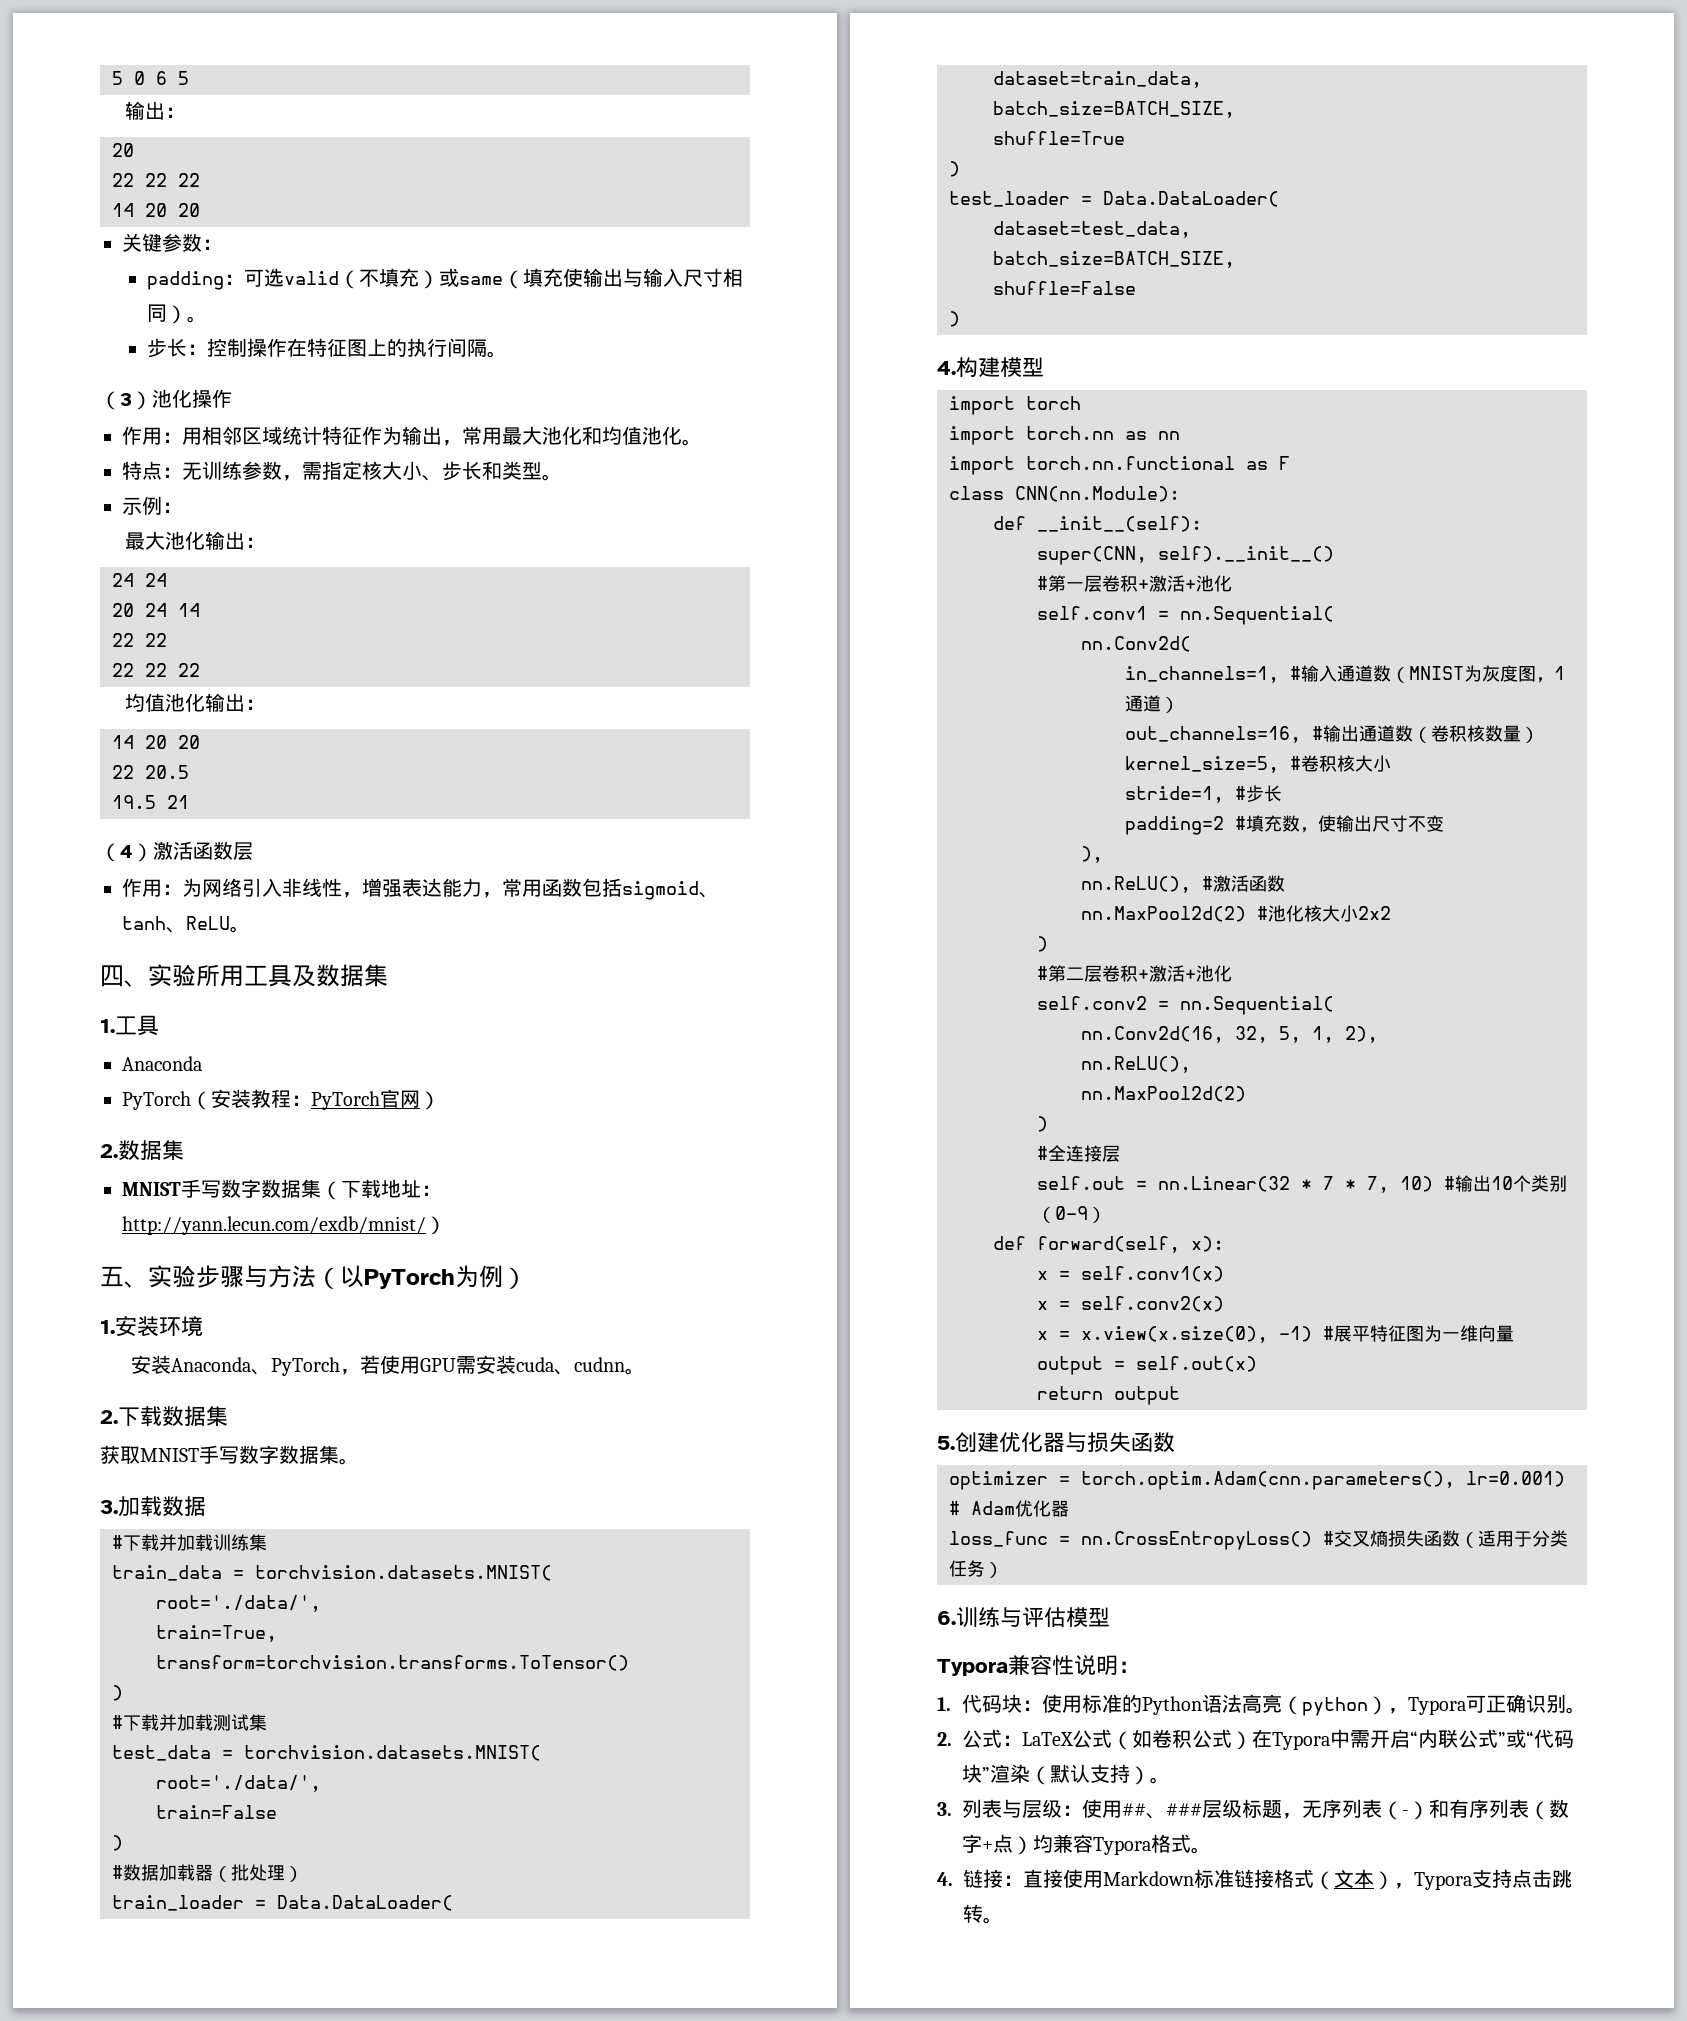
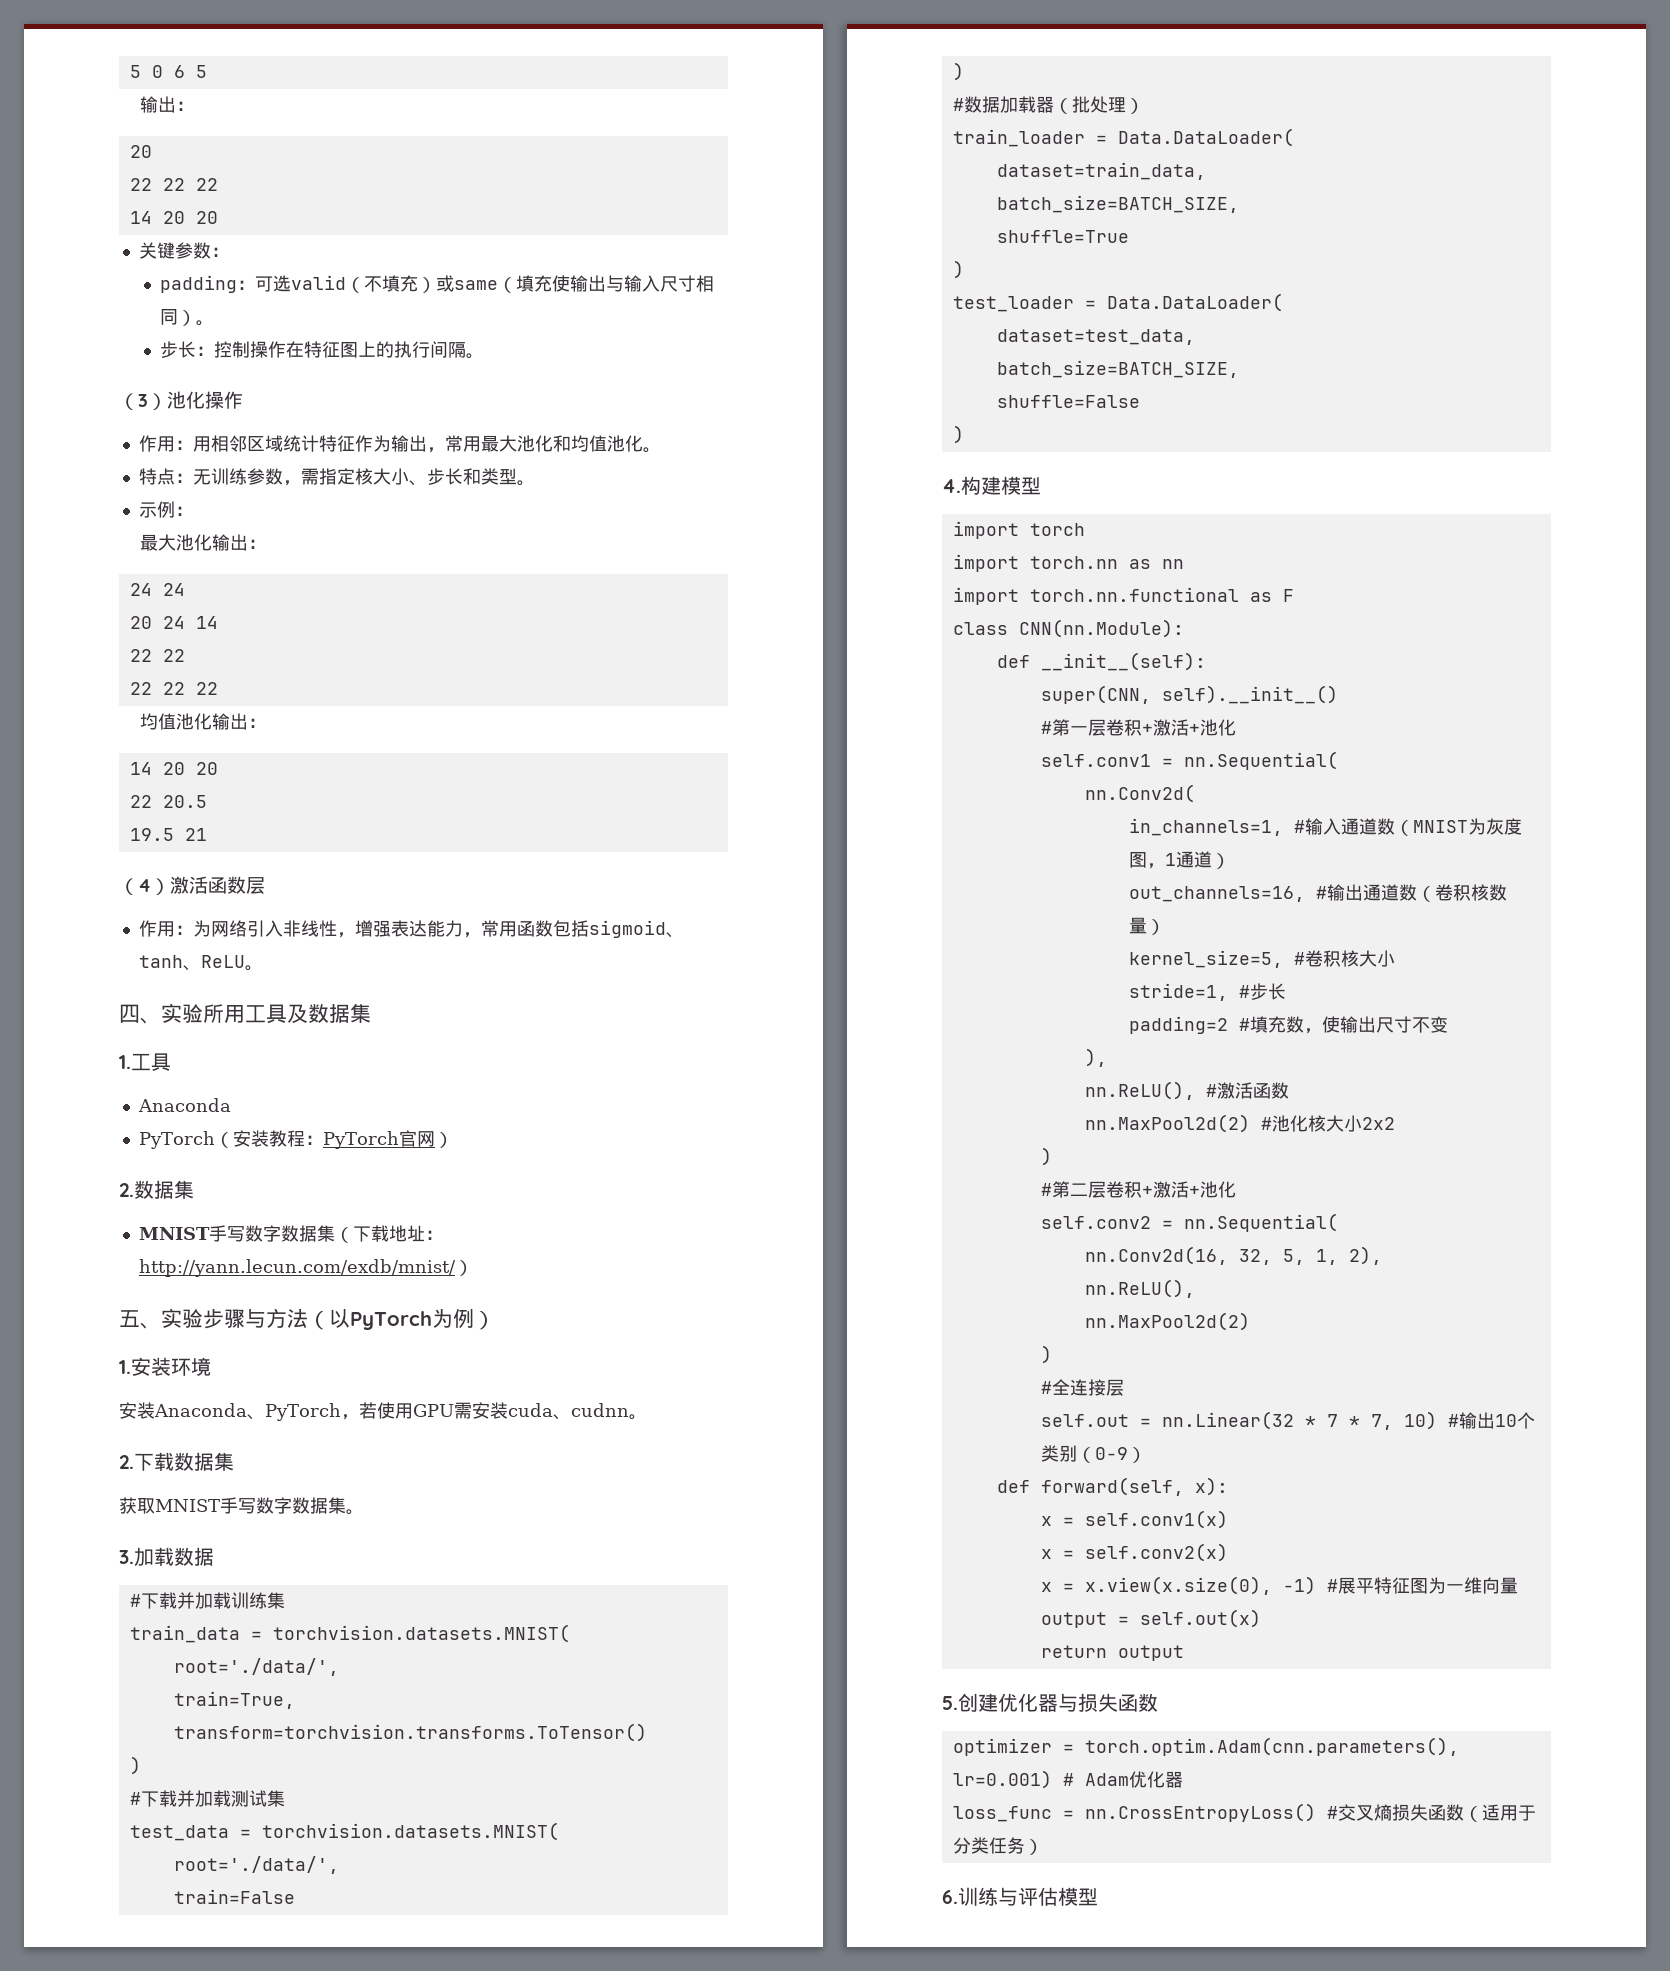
- Typora兼容性说明：
- 1.代码块：使用标准的Python语法高亮（python），Typora可正确识别。
- 2.公式：LaTeX公式（如卷积公式）在Typora中需开启“内联公式”或“代码块”渲染（默认支持）。
- 3.列表与层级：使用##、###层级标题，无序列表（-）和有序列表（数字+点）均兼容Typora格式。
- 4.链接：直接使用Markdown标准链接格式（文本），Typora支持点击跳转。

